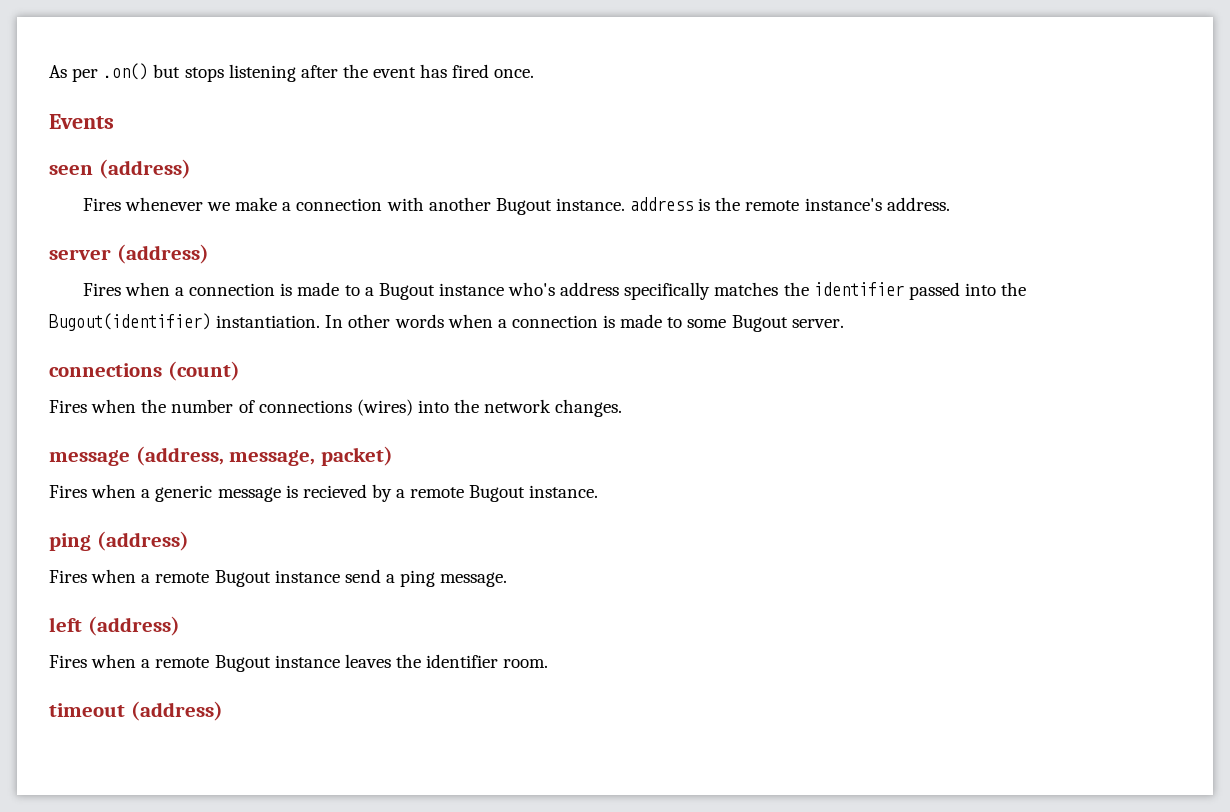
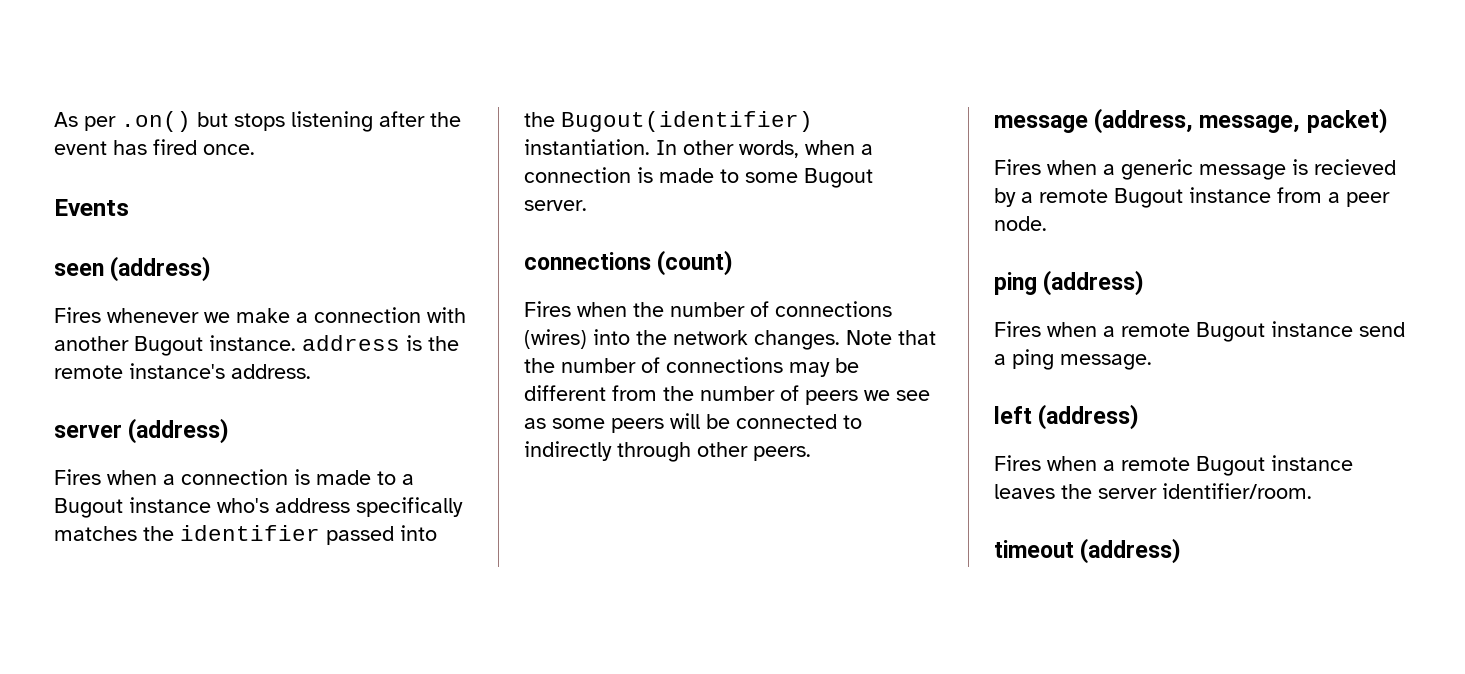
- In other words when a connection is made to some Bugout server.
+ In other words, when a connection is made to some Bugout server.
+ Note that the number of connections may be different from the number of peers we see as some peers will be connected to indirectly through other peers.
- Fires when a generic message is recieved by a remote Bugout instance.
+ Fires when a generic message is recieved by a remote Bugout instance from a peer node.
- Fires when a remote Bugout instance leaves the identifier room.
+ Fires when a remote Bugout instance leaves the server identifier/room.

